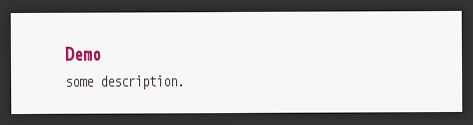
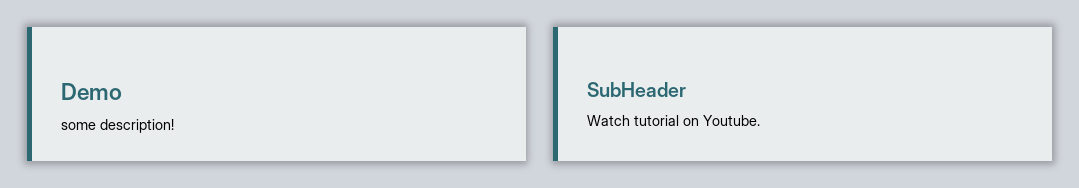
- some description.
+ some description!
+ SubHeader
+ Watch tutorial on Youtube.

